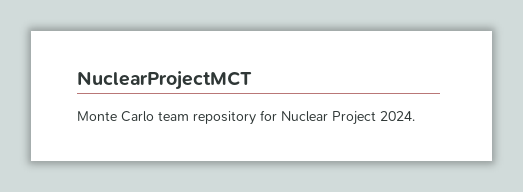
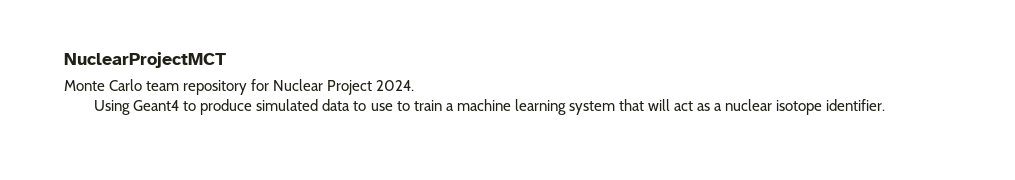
+ Using Geant4 to produce simulated data to use to train a machine learning system that will act as a nuclear isotope identifier.

